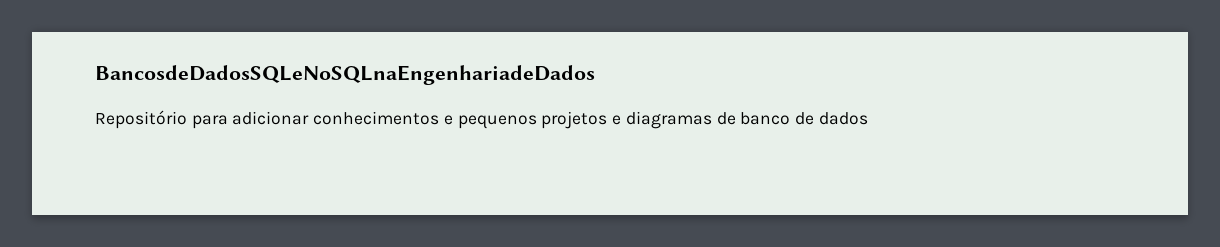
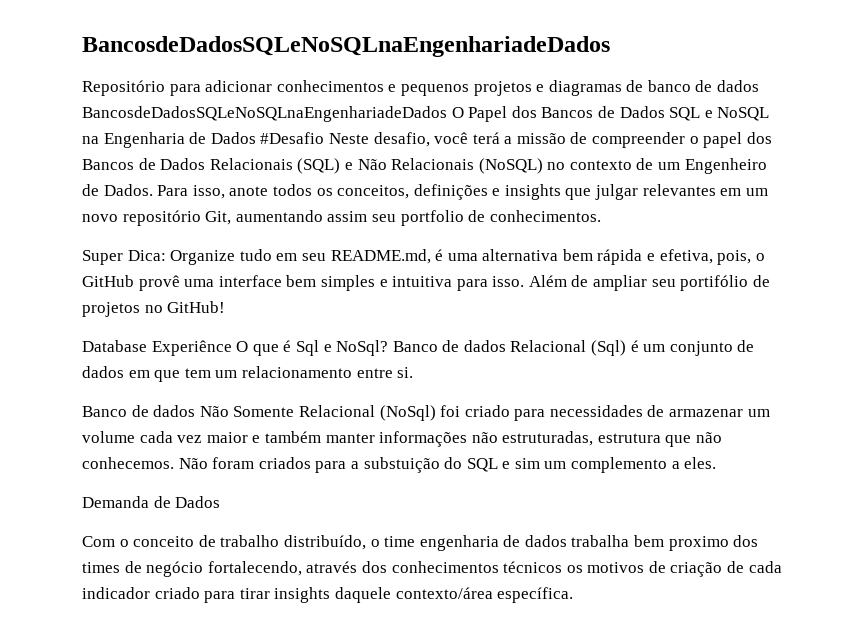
- Repositório para adicionar conhecimentos e pequenos projetos e diagramas de banco de dados
+ Repositório para adicionar conhecimentos e pequenos projetos e diagramas de banco de dados BancosdeDadosSQLeNoSQLnaEngenhariadeDados O Papel dos Bancos de Dados SQL e NoSQL na Engenharia de Dados #Desafio Neste desafio, você terá a missão de compreender o papel dos Bancos de Dados Relacionais (SQL) e Não Relacionais (NoSQL) no contexto de um Engenheiro de Dados. Para isso, anote todos os conceitos, definições e insights que julgar relevantes em um novo repositório Git, aumentando assim seu portfolio de conhecimentos.
+ Super Dica: Organize tudo em seu README.md, é uma alternativa bem rápida e efetiva, pois, o GitHub provê uma interface bem simples e intuitiva para isso. Além de ampliar seu portifólio de projetos no GitHub!
+ Database Experiênce O que é Sql e NoSql? Banco de dados Relacional (Sql) é um conjunto de dados em que tem um relacionamento entre si.
+ Banco de dados Não Somente Relacional (NoSql) foi criado para necessidades de armazenar um volume cada vez maior e também manter informações não estruturadas, estrutura que não conhecemos. Não foram criados para a substuição do SQL e sim um complemento a eles.
+ Demanda de Dados
+ Com o conceito de trabalho distribuído, o time engenharia de dados trabalha bem proximo dos times de negócio fortalecendo, através dos conhecimentos técnicos os motivos de criação de cada indicador criado para tirar insights daquele contexto/área específica.

